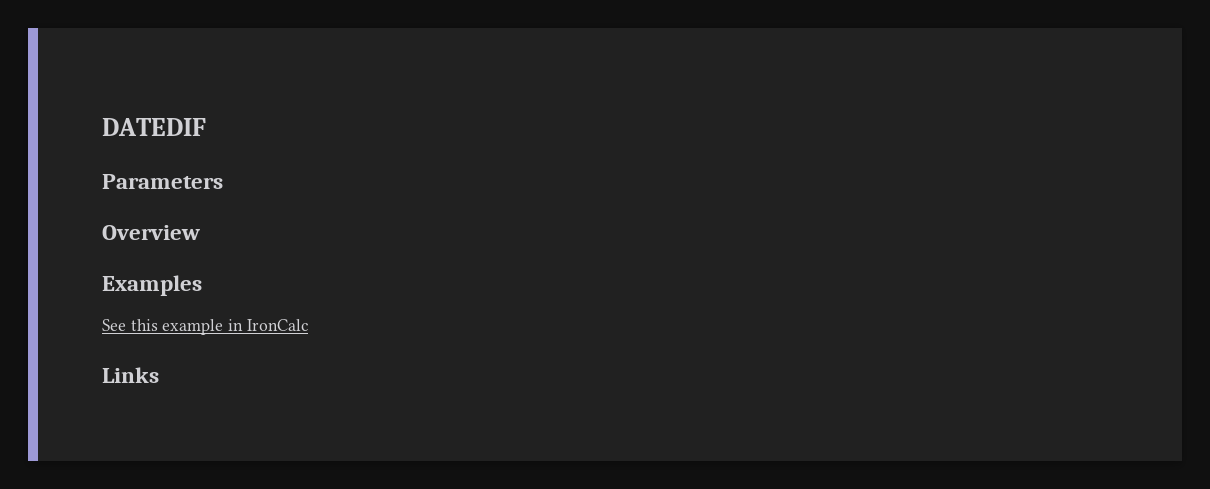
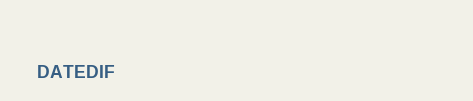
- Parameters
- Overview
- Examples
- See this example in IronCalc
- Links

